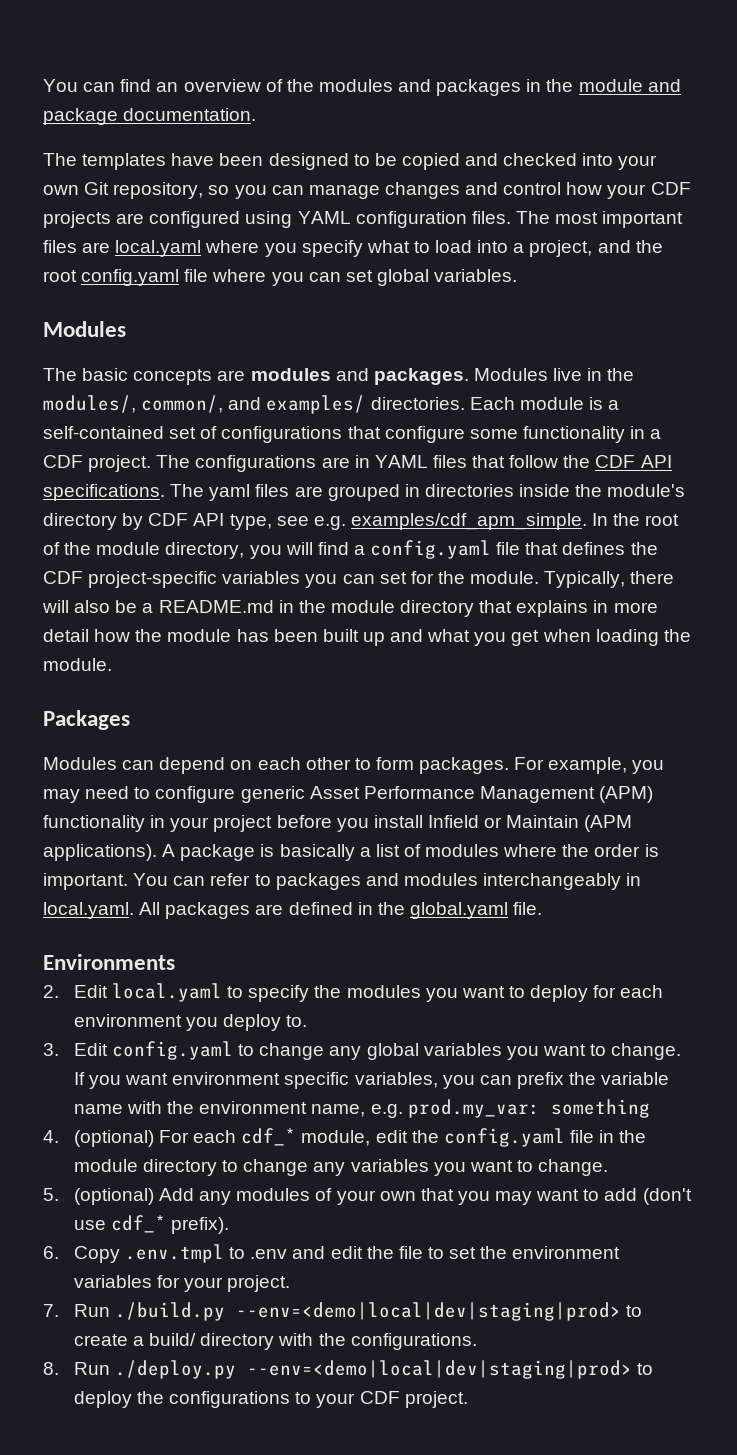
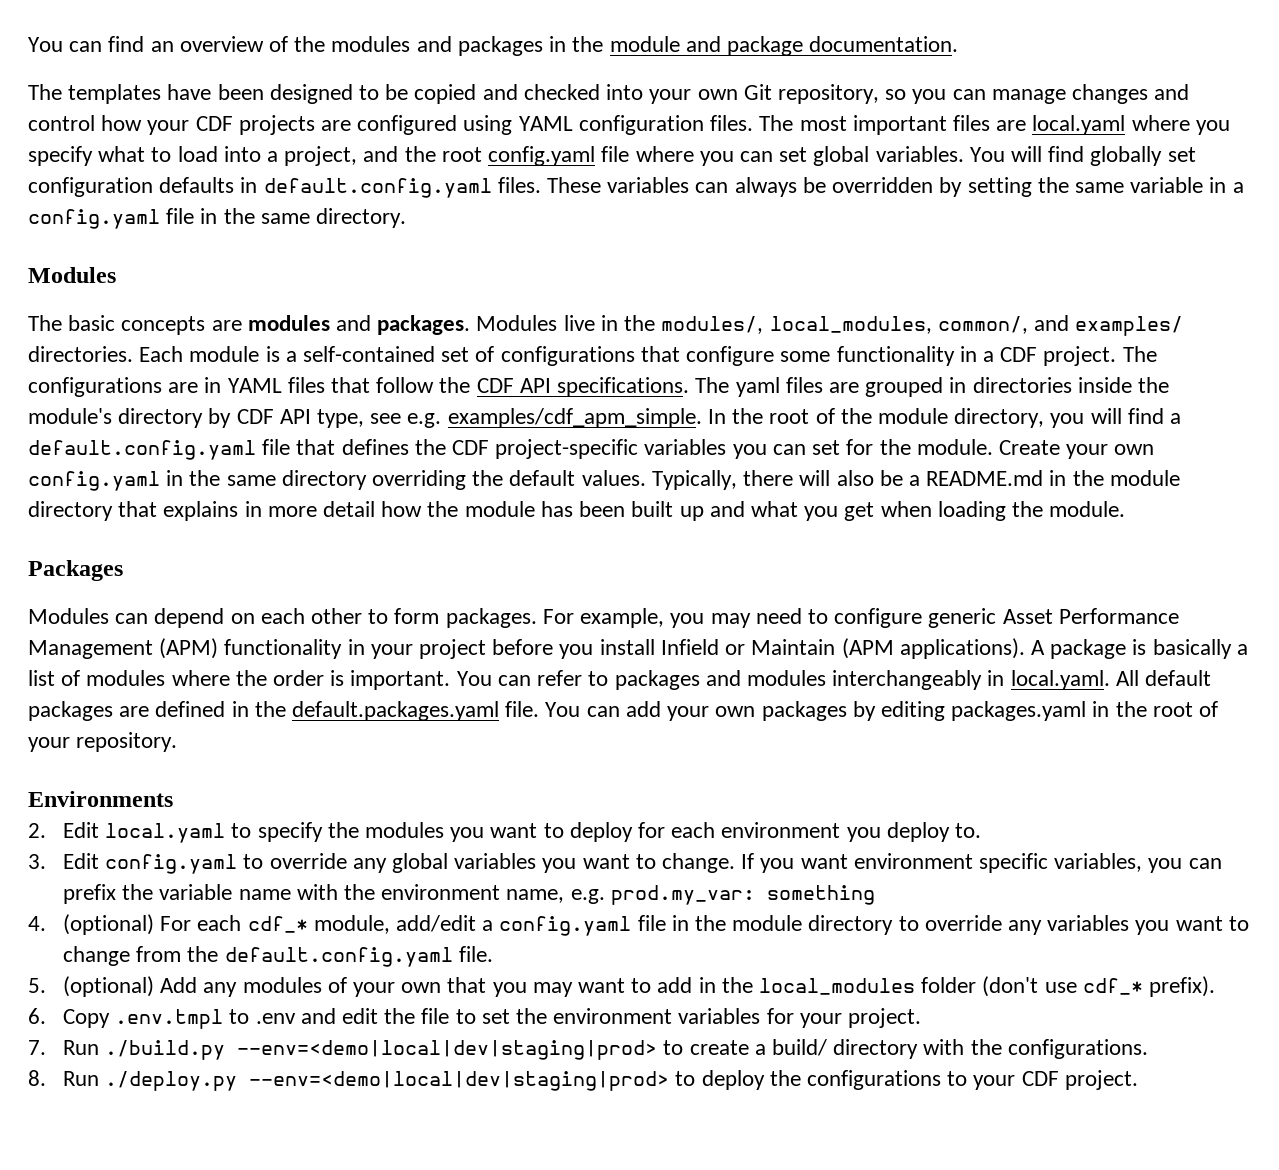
+ You will find globally set configuration defaults in default.config.yaml files. These variables can always be overridden by setting the same variable in a config.yaml file in the same directory.
- Modules live in the modules/, common/, and examples/ directories.
+ Modules live in the modules/, local_modules, common/, and examples/ directories.
- In the root of the module directory, you will find a config.yaml file that defines the CDF project-specific variables you can set for the module.
+ In the root of the module directory, you will find a default.config.yaml file that defines the CDF project-specific variables you can set for the module.
+ Create your own config.yaml in the same directory overriding the default values.
- You can refer to packages and modules interchangeably in local.yaml. All packages are defined in the global.yaml file.
+ You can refer to packages and modules interchangeably in local.yaml. All default packages are defined in the default.packages.yaml file. You can add your own packages by editing packages.yaml in the root of your repository.
- 3. Edit config.yaml to change any global variables you want to change.
+ 3. Edit config.yaml to override any global variables you want to change.
- 4. (optional) For each cdf_* module, edit the config.yaml file in the module directory to change any variables you want to change.
+ 4. (optional) For each cdf_* module, add/edit a config.yaml file in the module directory to override any variables you want to change from the default.config.yaml file.
- 5. (optional) Add any modules of your own that you may want to add (don't use cdf_* prefix).
+ 5. (optional) Add any modules of your own that you may want to add in the local_modules folder (don't use cdf_* prefix).

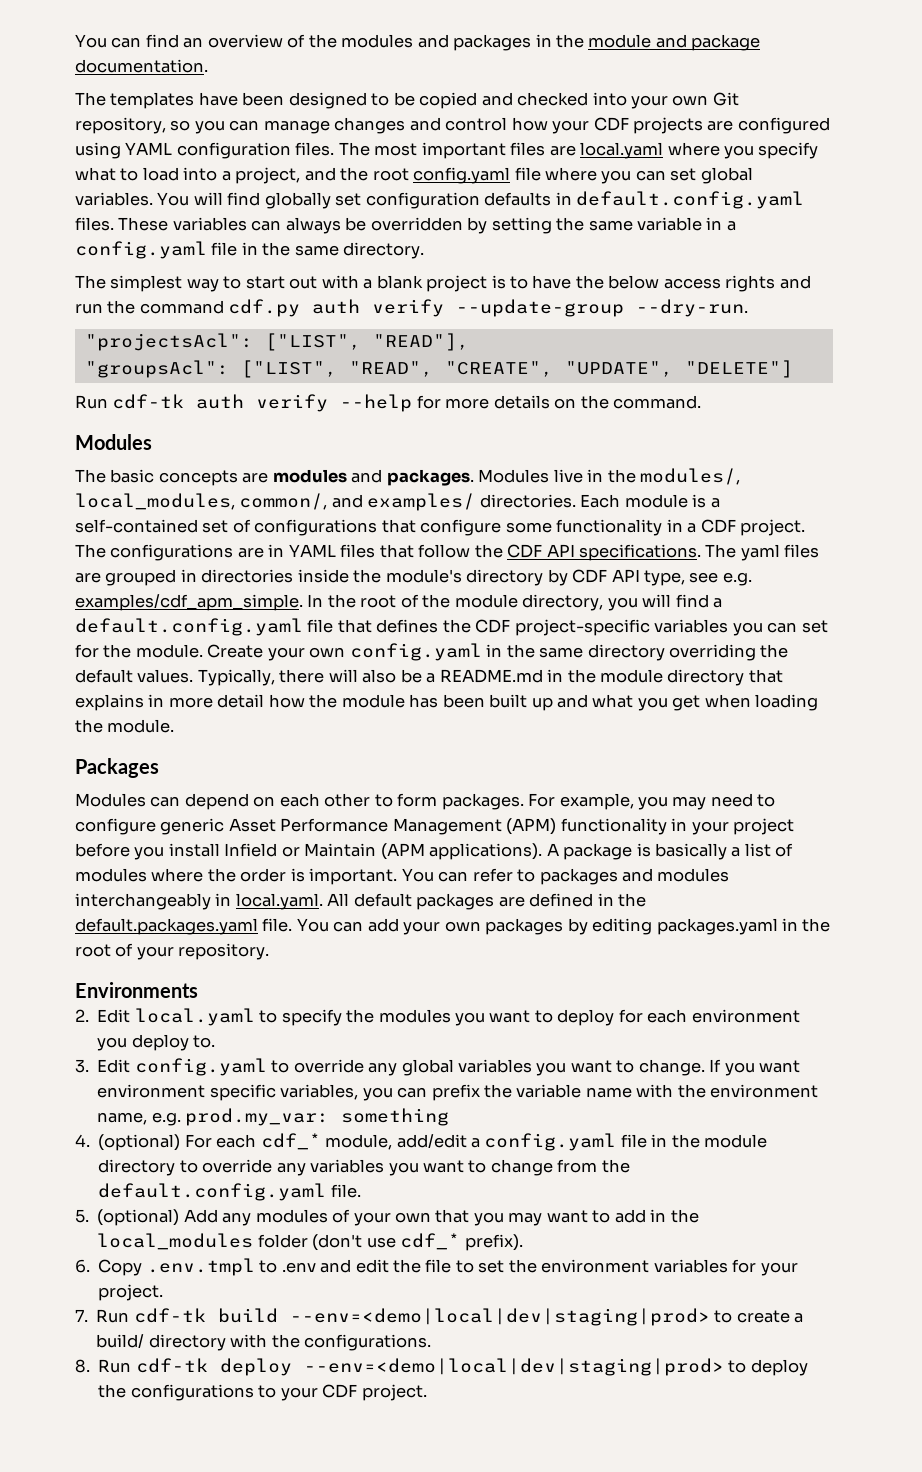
+ The simplest way to start out with a blank project is to have the below access rights and run the command cdf.py auth verify --update-group --dry-run.
+ "projectsAcl": ["LIST", "READ"],
+ "groupsAcl": ["LIST", "READ", "CREATE", "UPDATE", "DELETE"]
+ Run cdf-tk auth verify --help for more details on the command.
- 7. Run ./build.py --env=<demo|local|dev|staging|prod> to create a build/ directory with the configurations.
+ 7. Run cdf-tk build --env=<demo|local|dev|staging|prod> to create a build/ directory with the configurations.
- 8. Run ./deploy.py --env=<demo|local|dev|staging|prod> to deploy the configurations to your CDF project.
+ 8. Run cdf-tk deploy --env=<demo|local|dev|staging|prod> to deploy the configurations to your CDF project.

